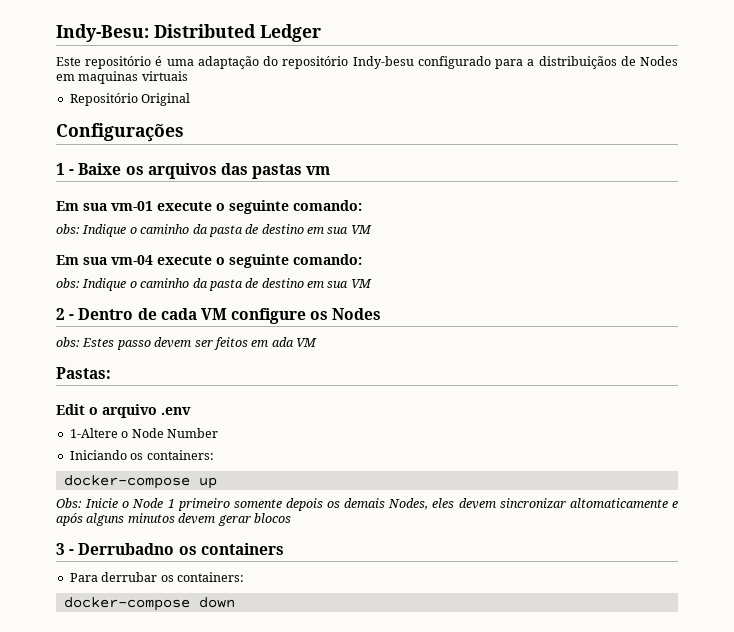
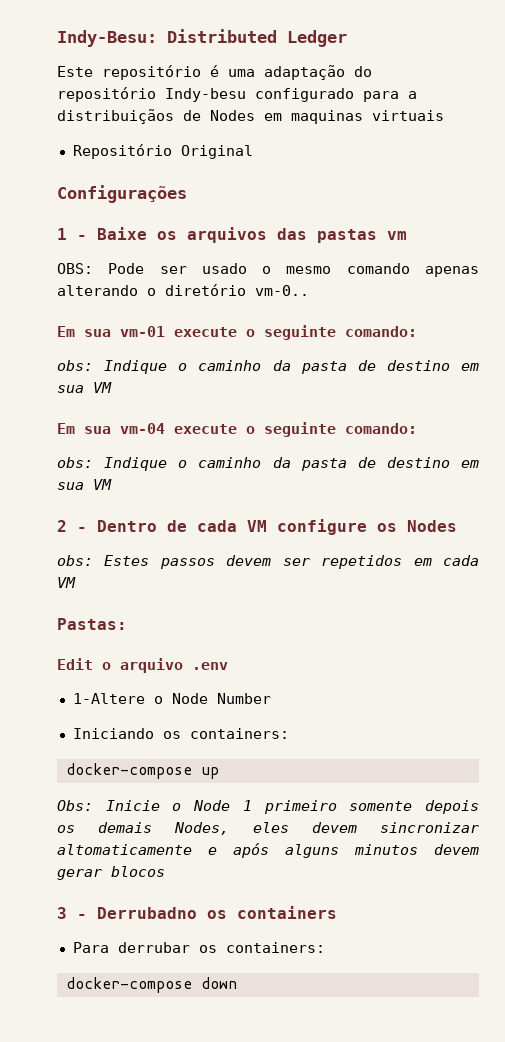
+ OBS: Pode ser usado o mesmo comando apenas alterando o diretório vm-0..
- obs: Estes passo devem ser feitos em ada VM
+ obs: Estes passos devem ser repetidos em cada VM

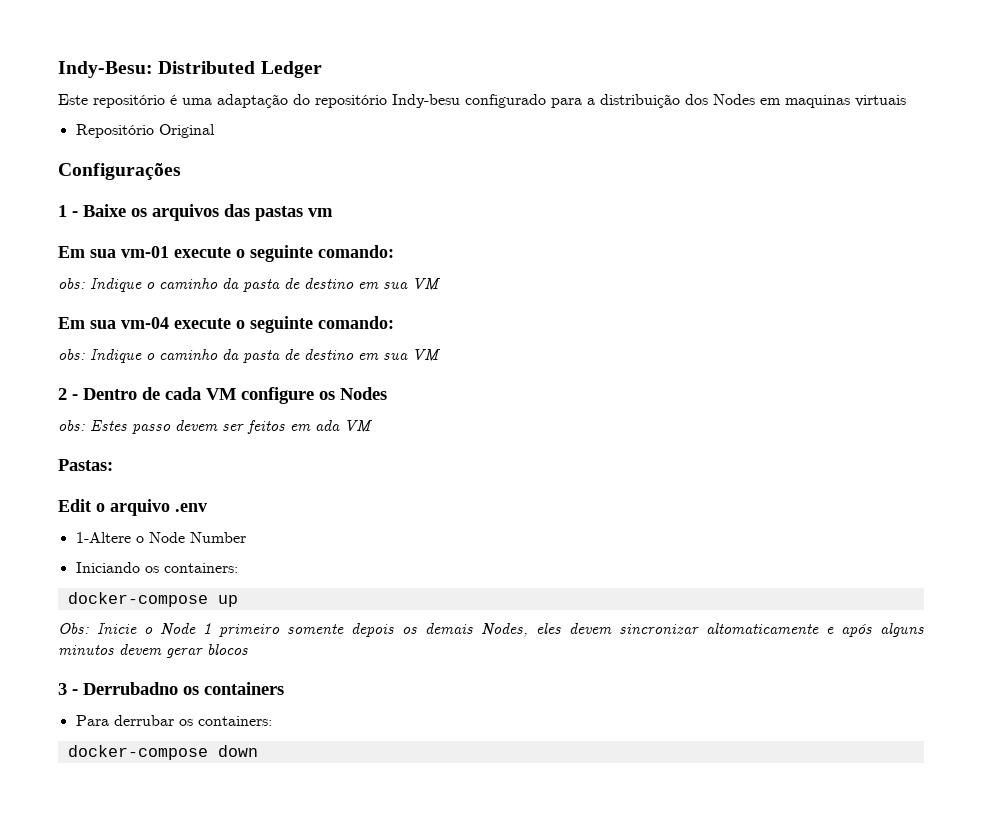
- Este repositório é uma adaptação do repositório Indy-besu configurado para a distribuiçãos de Nodes em maquinas virtuais
+ Este repositório é uma adaptação do repositório Indy-besu configurado para a distribuição dos Nodes em maquinas virtuais
- OBS: Pode ser usado o mesmo comando apenas alterando o diretório vm-0..
- obs: Estes passos devem ser repetidos em cada VM
+ obs: Estes passo devem ser feitos em ada VM

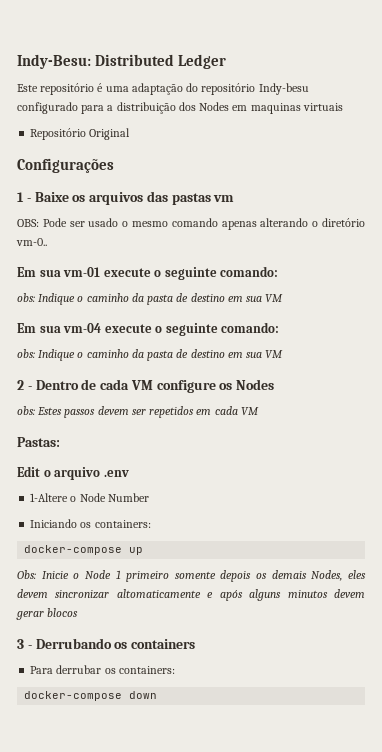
+ OBS: Pode ser usado o mesmo comando apenas alterando o diretório vm-0..
- obs: Estes passo devem ser feitos em ada VM
+ obs: Estes passos devem ser repetidos em cada VM
- 3 - Derrubadno os containers
+ 3 - Derrubando os containers

